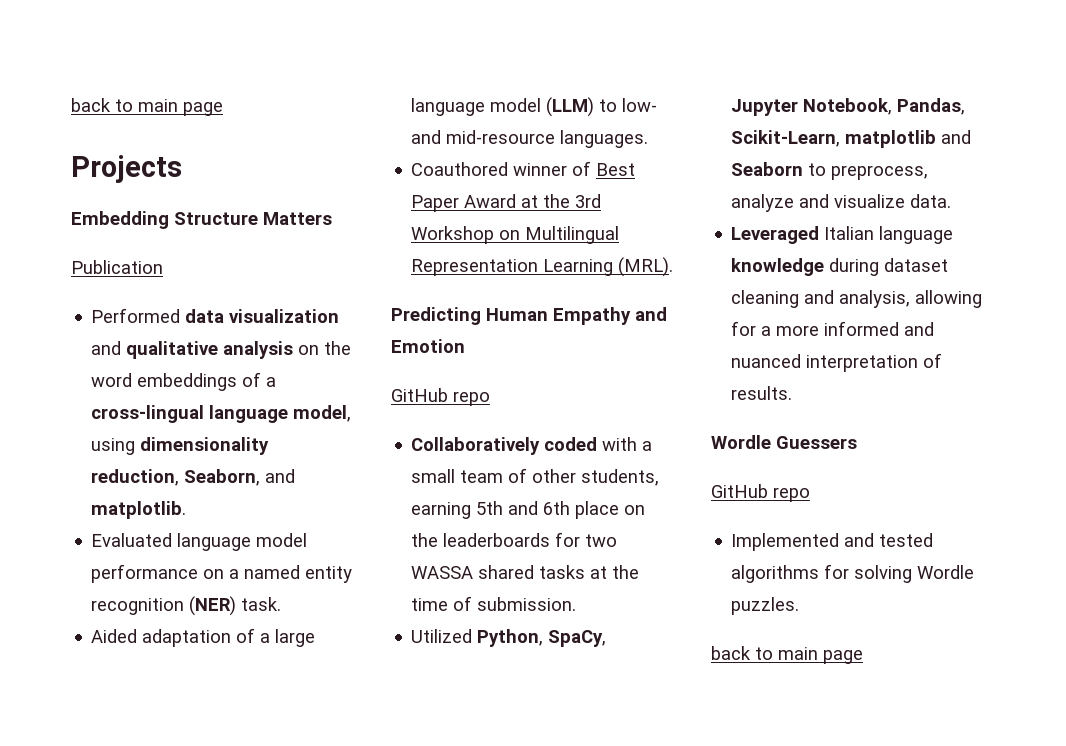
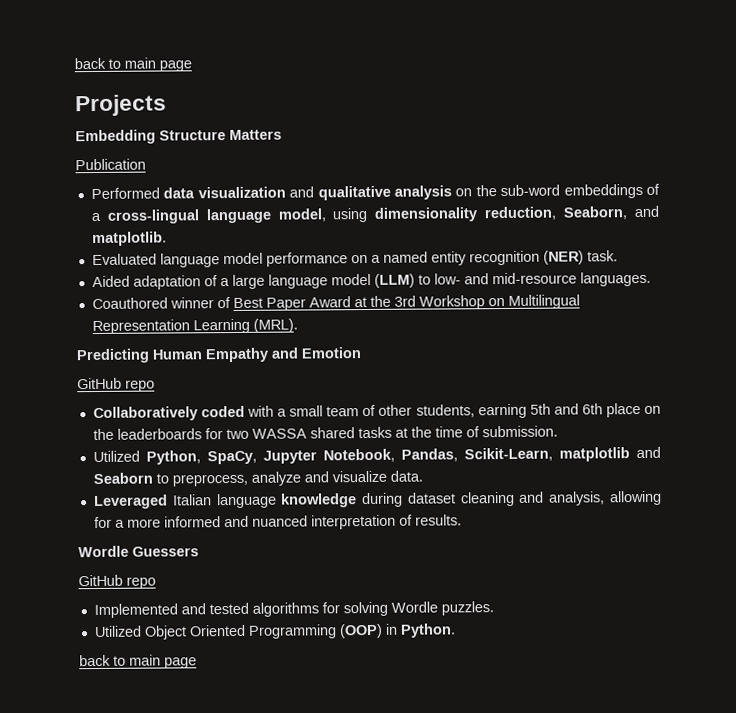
- Performed data visualization and qualitative analysis on the word embeddings of a cross-lingual language model, using dimensionality reduction, Seaborn, and matplotlib.
+ Performed data visualization and qualitative analysis on the sub-word embeddings of a cross-lingual language model, using dimensionality reduction, Seaborn, and matplotlib.
+ Utilized Object Oriented Programming (OOP) in Python.

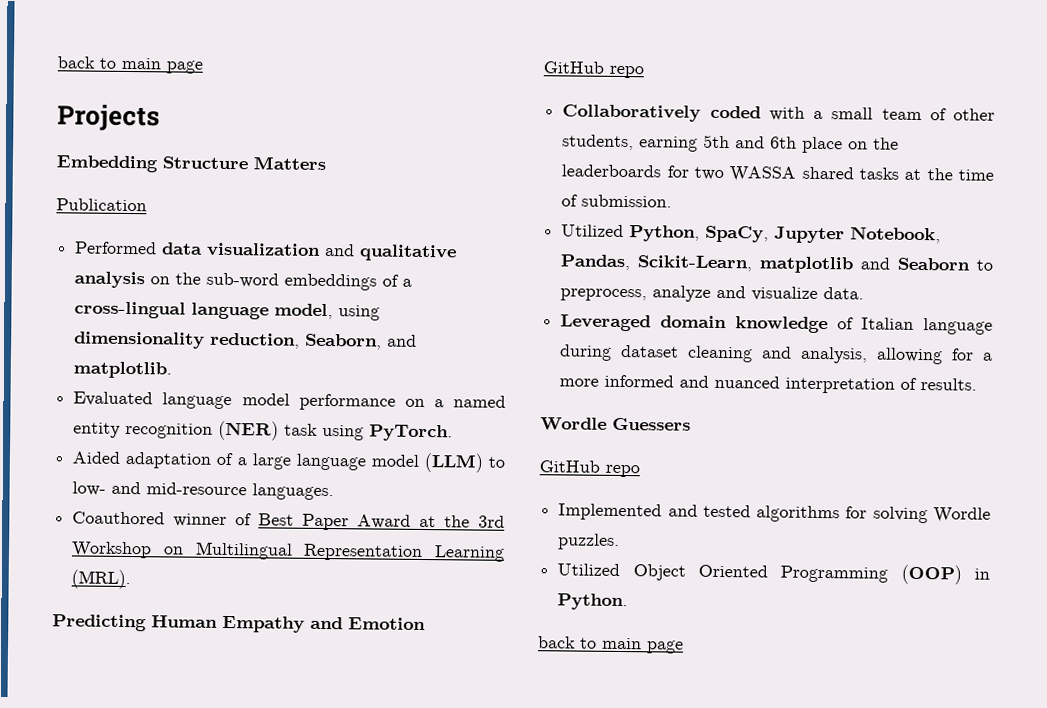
- Evaluated language model performance on a named entity recognition (NER) task.
+ Evaluated language model performance on a named entity recognition (NER) task using PyTorch.
- Leveraged Italian language knowledge during dataset cleaning and analysis, allowing for a more informed and nuanced interpretation of results.
+ Leveraged domain knowledge of Italian language during dataset cleaning and analysis, allowing for a more informed and nuanced interpretation of results.

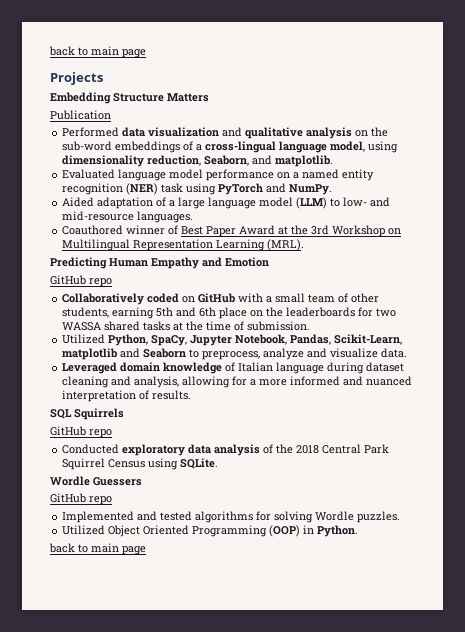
- Evaluated language model performance on a named entity recognition (NER) task using PyTorch.
+ Evaluated language model performance on a named entity recognition (NER) task using PyTorch and NumPy.
- Collaboratively coded with a small team of other students, earning 5th and 6th place on the leaderboards for two WASSA shared tasks at the time of submission.
+ Collaboratively coded on GitHub with a small team of other students, earning 5th and 6th place on the leaderboards for two WASSA shared tasks at the time of submission.
+ SQL Squirrels
+ GitHub repo
+ Conducted exploratory data analysis of the 2018 Central Park Squirrel Census using SQLite.

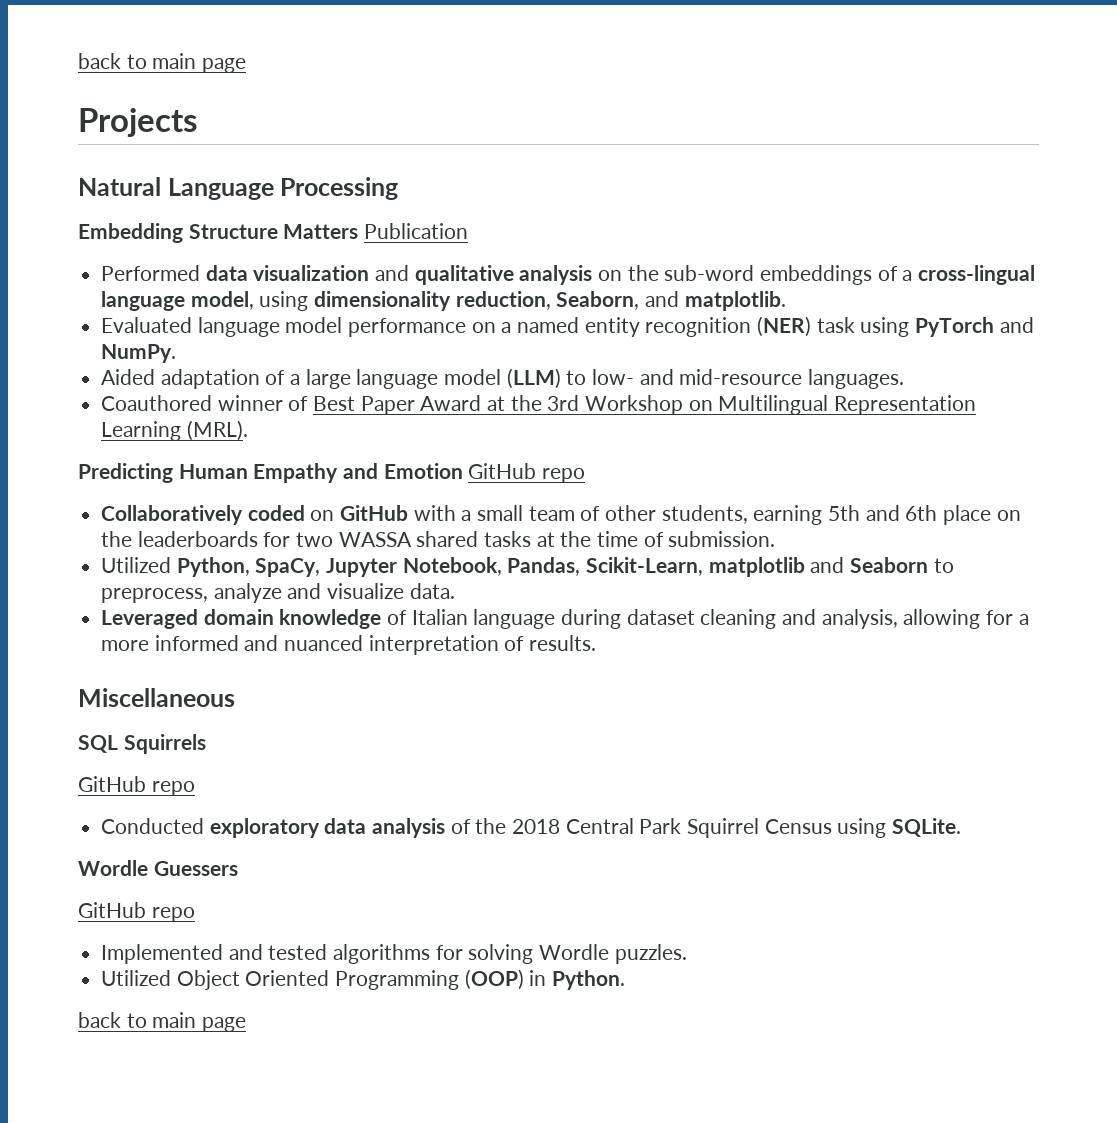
+ Natural Language Processing
- Embedding Structure Matters
- Publication
+ Embedding Structure Matters Publication
- Predicting Human Empathy and Emotion
- GitHub repo
+ Predicting Human Empathy and Emotion GitHub repo
+ Miscellaneous

